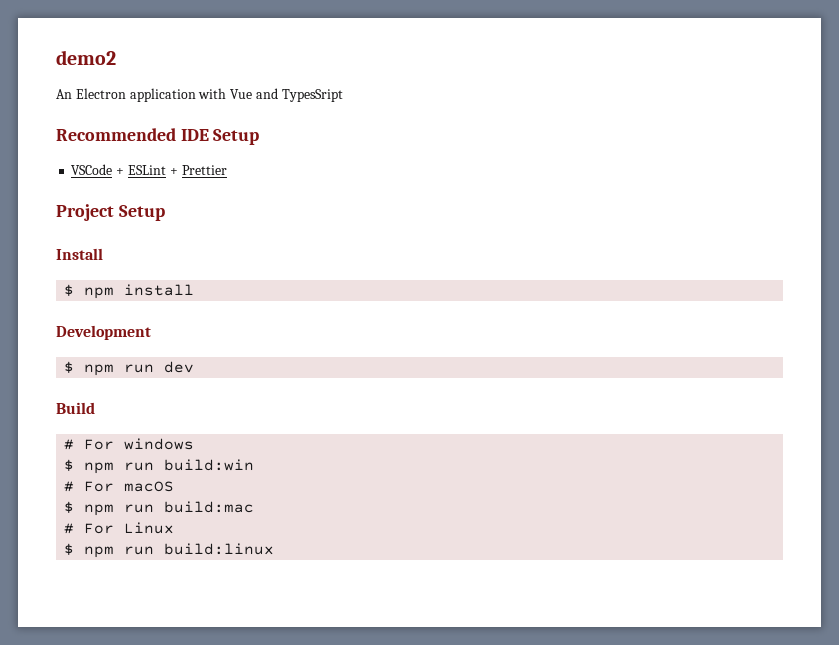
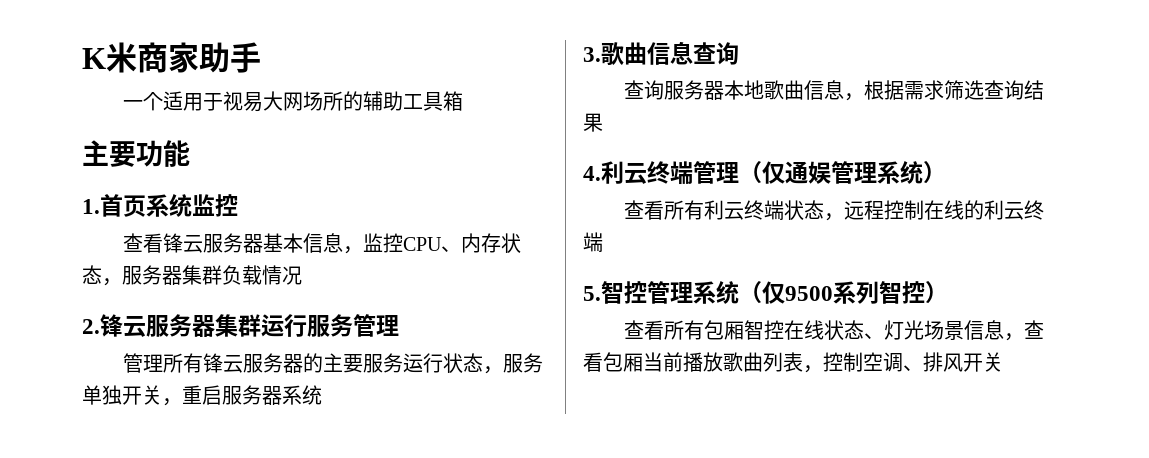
- demo2
- An Electron application with Vue and TypesSript
- Recommended IDE Setup
- VSCode + ESLint + Prettier
- Project Setup
- Install
- $ npm install
- Development
- $ npm run dev
- Build
- # For windows
- $ npm run build:win
- # For macOS
- $ npm run build:mac
- # For Linux
- $ npm run build:linux
+ K米商家助手
+ 一个适用于视易大网场所的辅助工具箱
+ 主要功能
+ 1.首页系统监控
+ 查看锋云服务器基本信息，监控CPU、内存状态，服务器集群负载情况
+ 2.锋云服务器集群运行服务管理
+ 管理所有锋云服务器的主要服务运行状态，服务单独开关，重启服务器系统
+ 3.歌曲信息查询
+ 查询服务器本地歌曲信息，根据需求筛选查询结果
+ 4.利云终端管理（仅通娱管理系统）
+ 查看所有利云终端状态，远程控制在线的利云终端
+ 5.智控管理系统（仅9500系列智控）
+ 查看所有包厢智控在线状态、灯光场景信息，查看包厢当前播放歌曲列表，控制空调、排风开关

